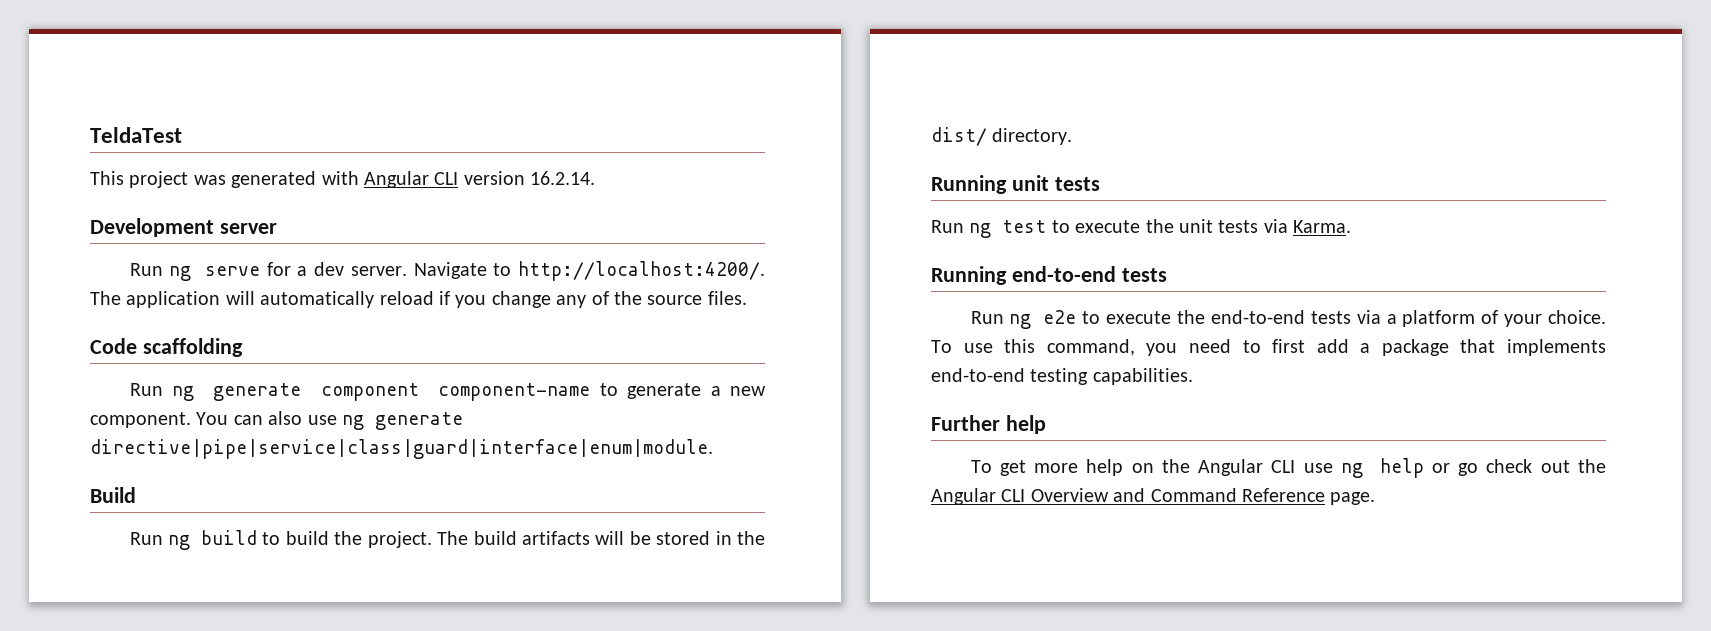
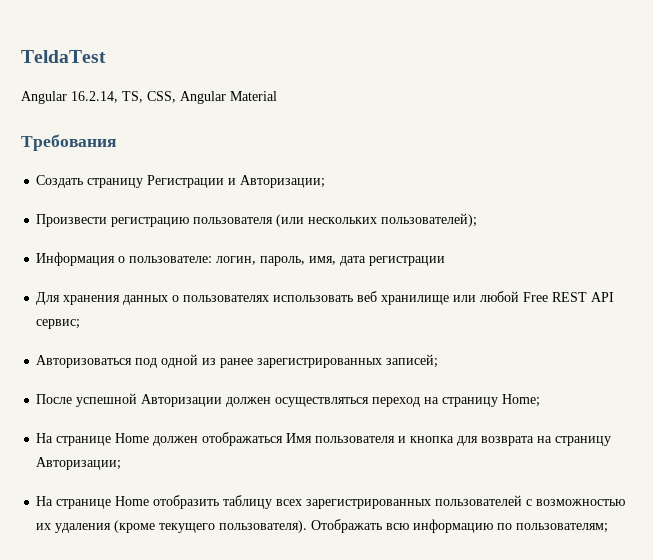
- This project was generated with Angular CLI version 16.2.14.
- Development server
- Run ng serve for a dev server. Navigate to http://localhost:4200/. The application will automatically reload if you change any of the source files.
- Code scaffolding
- Run ng generate component component-name to generate a new component. You can also use ng generate directive|pipe|service|class|guard|interface|enum|module.
- Build
- Run ng build to build the project. The build artifacts will be stored in the dist/ directory.
- Running unit tests
- Run ng test to execute the unit tests via Karma.
- Running end-to-end tests
- Run ng e2e to execute the end-to-end tests via a platform of your choice. To use this command, you need to first add a package that implements end-to-end testing capabilities.
- Further help
- To get more help on the Angular CLI use ng help or go check out the Angular CLI Overview and Command Reference page.
+ Angular 16.2.14, TS, CSS, Angular Material
+ Требования
+ Создать страницу Регистрации и Авторизации;
+ Произвести регистрацию пользователя (или нескольких пользователей);
+ Информация о пользователе: логин, пароль, имя, дата регистрации
+ Для хранения данных о пользователях использовать веб хранилище или любой Free REST API сервис;
+ Авторизоваться под одной из ранее зарегистрированных записей;
+ После успешной Авторизации должен осуществляться переход на страницу Home;
+ На странице Home должен отображаться Имя пользователя и кнопка для возврата на страницу Авторизации;
+ На странице Home отобразить таблицу всех зарегистрированных пользователей с возможностью их удаления (кроме текущего пользователя). Отображать всю информацию по пользователям;

